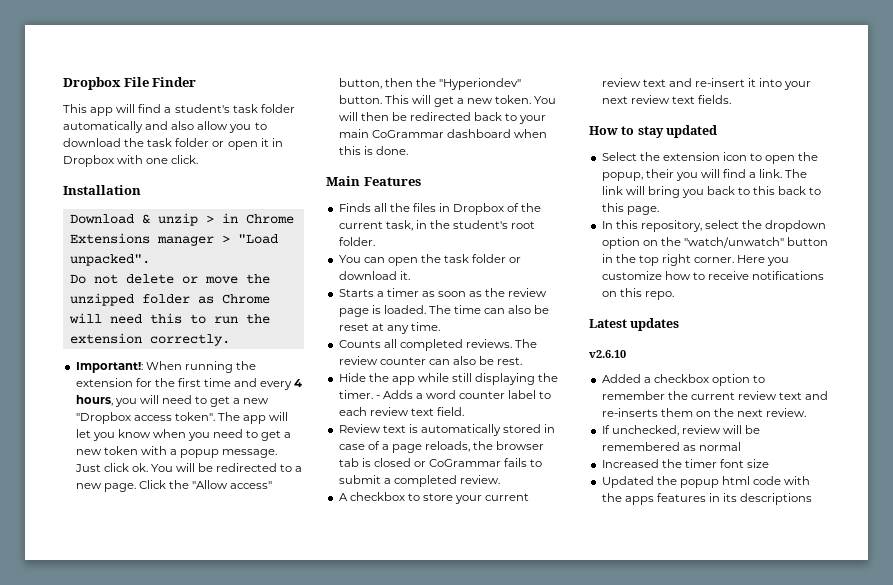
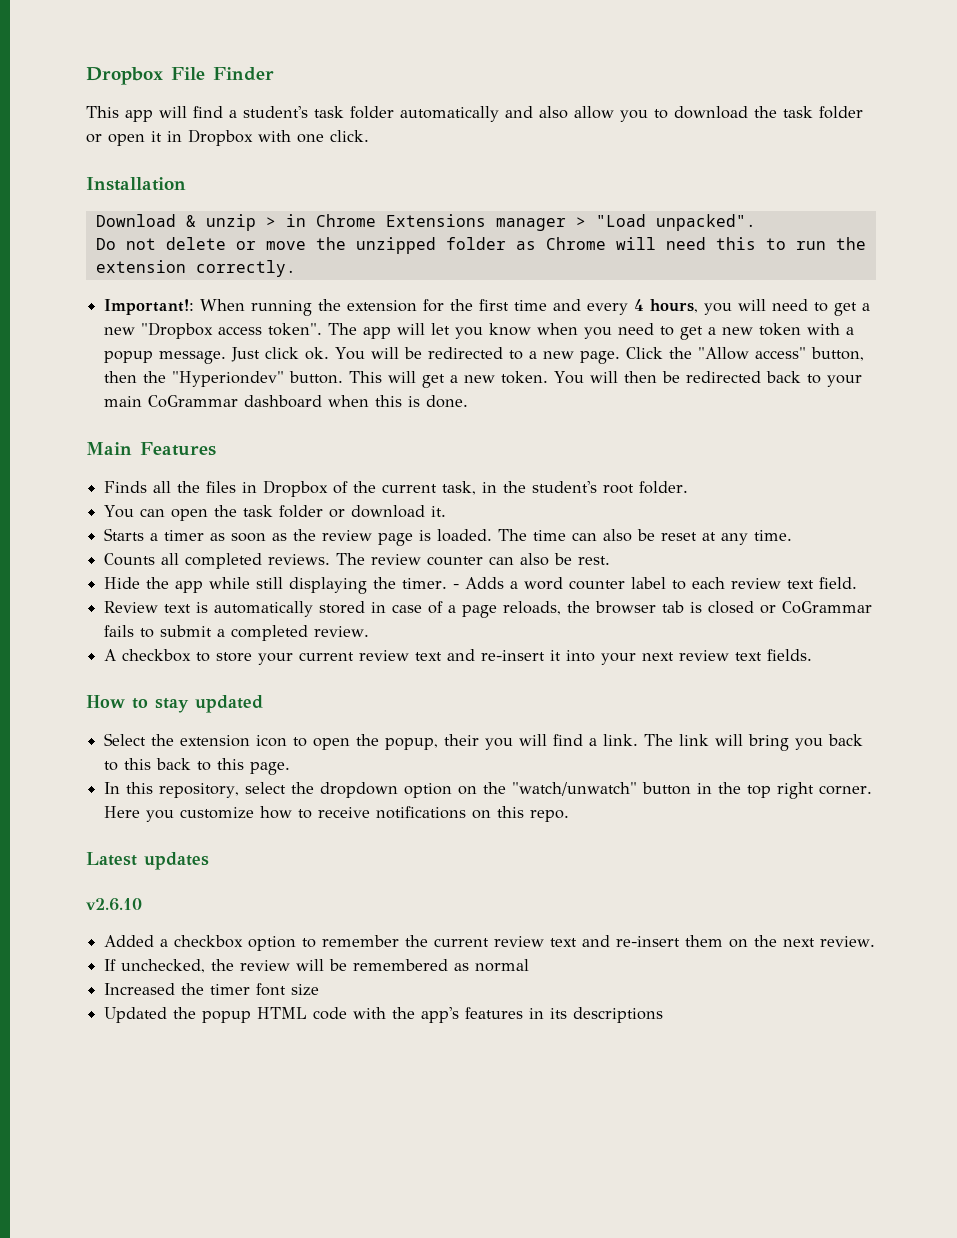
- Added a checkbox option to remember the current review text and re-inserts them on the next review.
+ Added a checkbox option to remember the current review text and re-insert them on the next review.
- If unchecked, review will be remembered as normal
+ If unchecked, the review will be remembered as normal
- Updated the popup html code with the apps features in its descriptions
+ Updated the popup HTML code with the app's features in its descriptions

